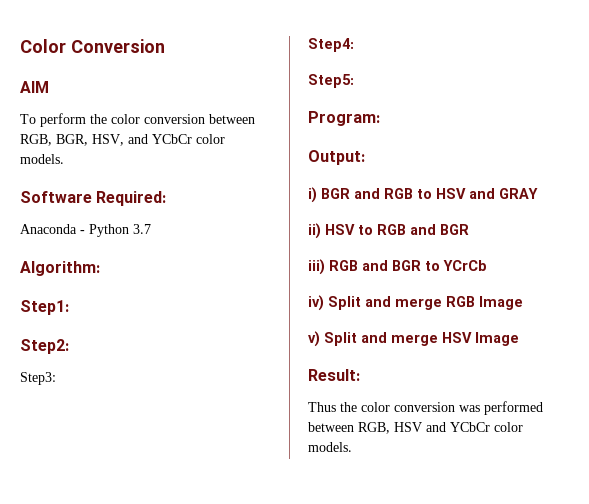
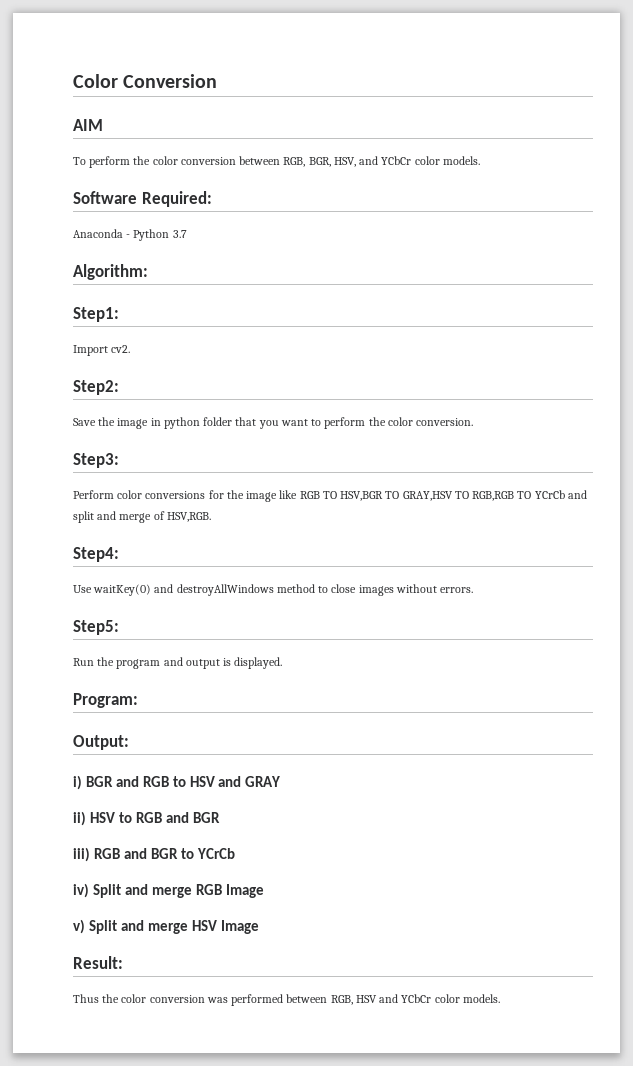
+ Import cv2.
+ Save the image in python folder that you want to perform the color conversion.
  Step3:
+ Perform color conversions for the image like RGB TO HSV,BGR TO GRAY,HSV TO RGB,RGB TO YCrCb and split and merge of HSV,RGB.
  Step4:
+ Use waitKey(0) and destroyAllWindows method to close images without errors.
  Step5:
+ Run the program and output is displayed.

